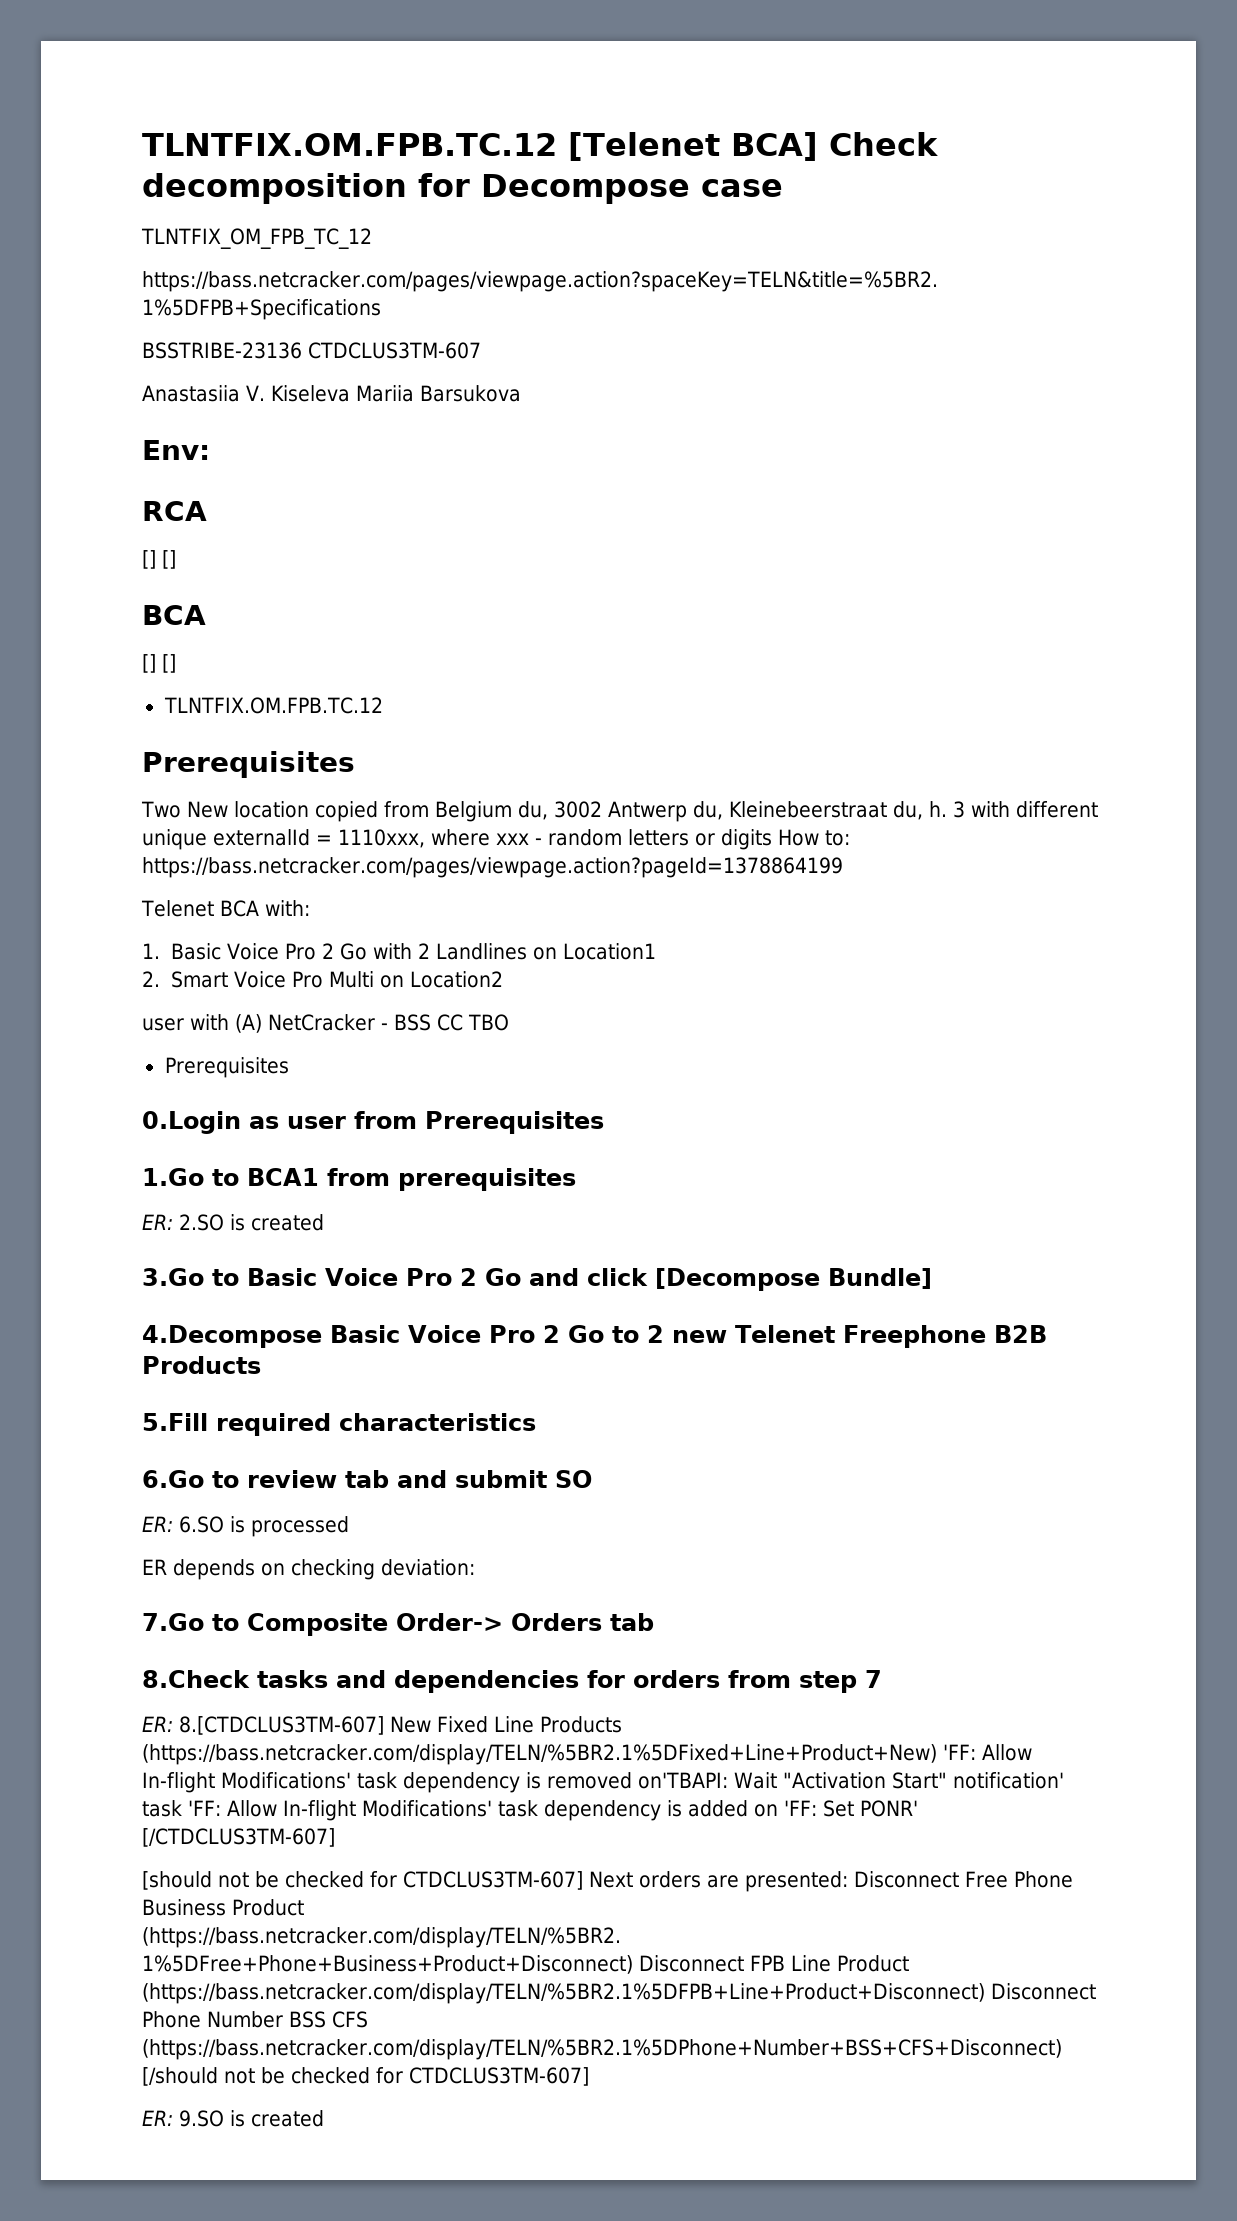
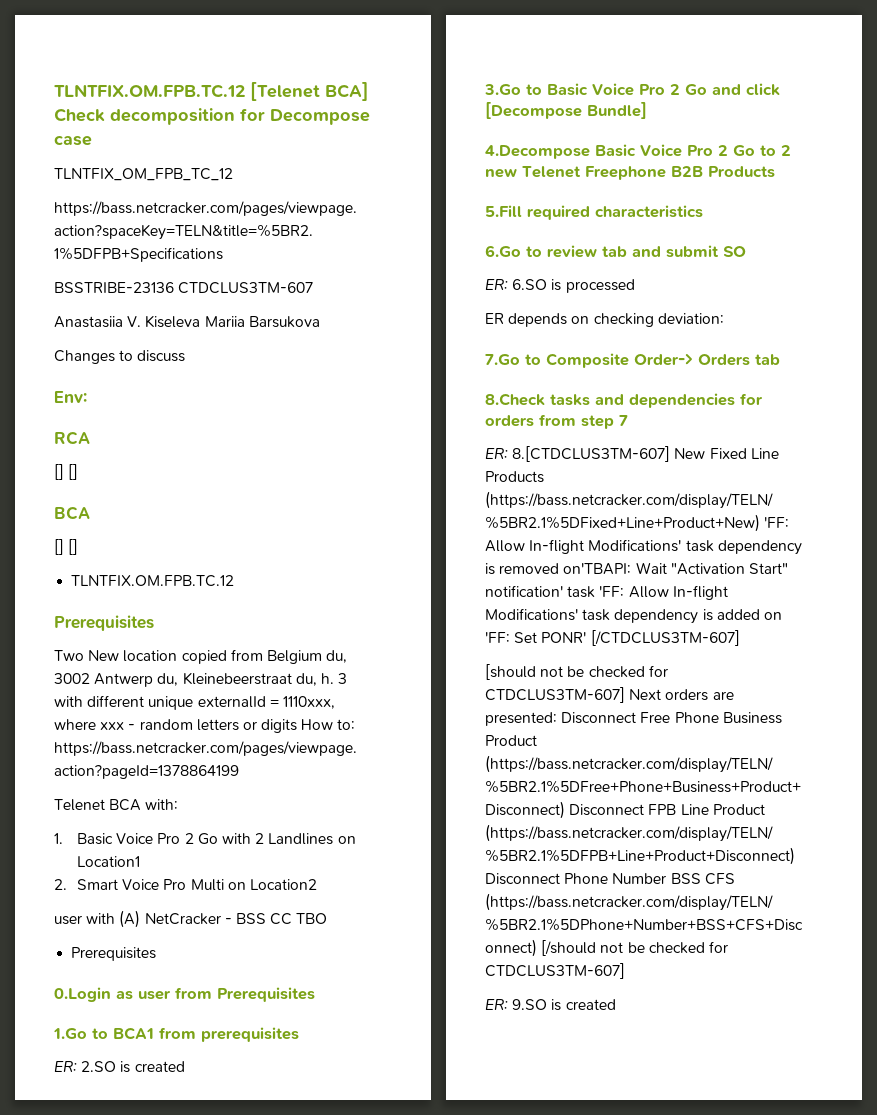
+ Changes to discuss

